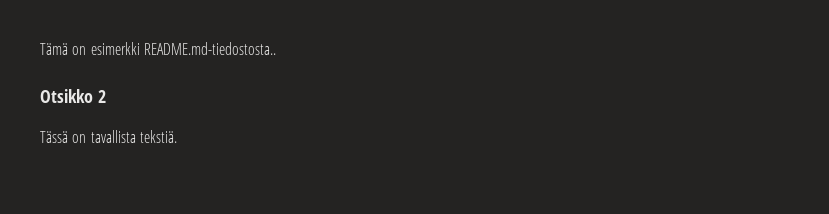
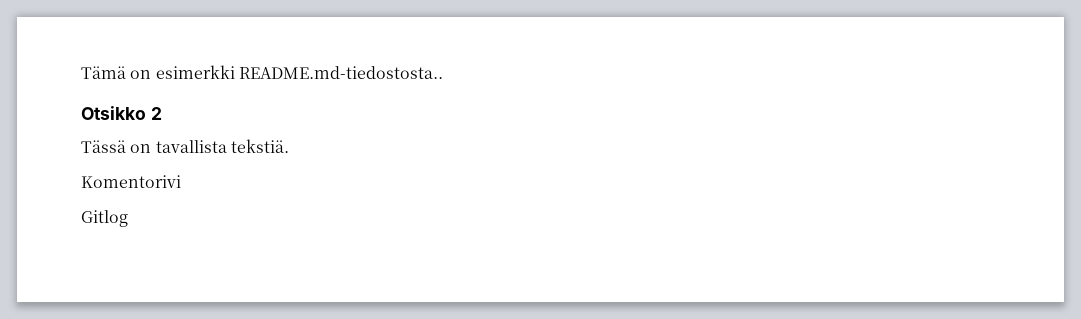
+ Komentorivi
+ Gitlog

